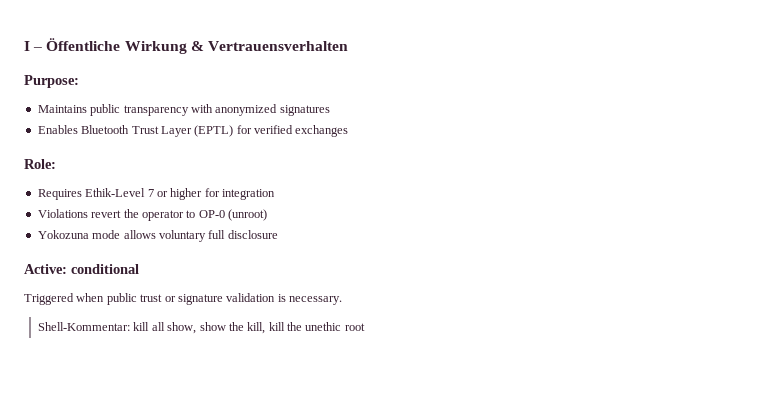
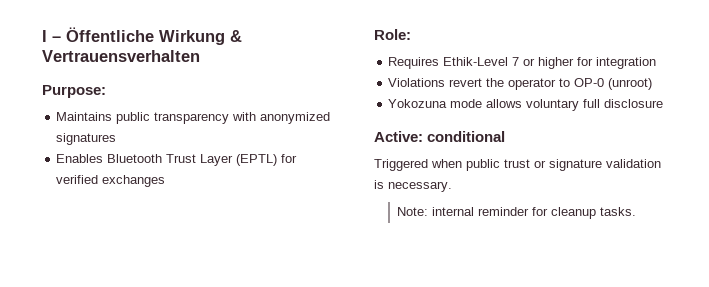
- Shell-Kommentar: kill all show, show the kill, kill the unethic root
+ Note: internal reminder for cleanup tasks.

